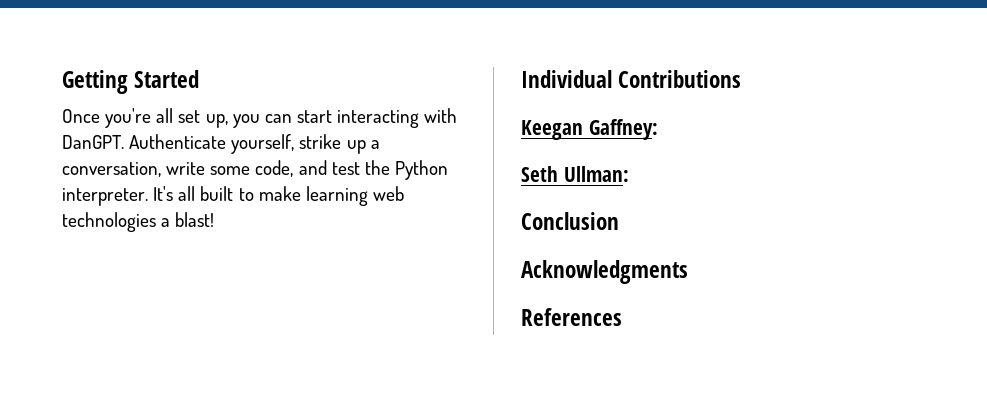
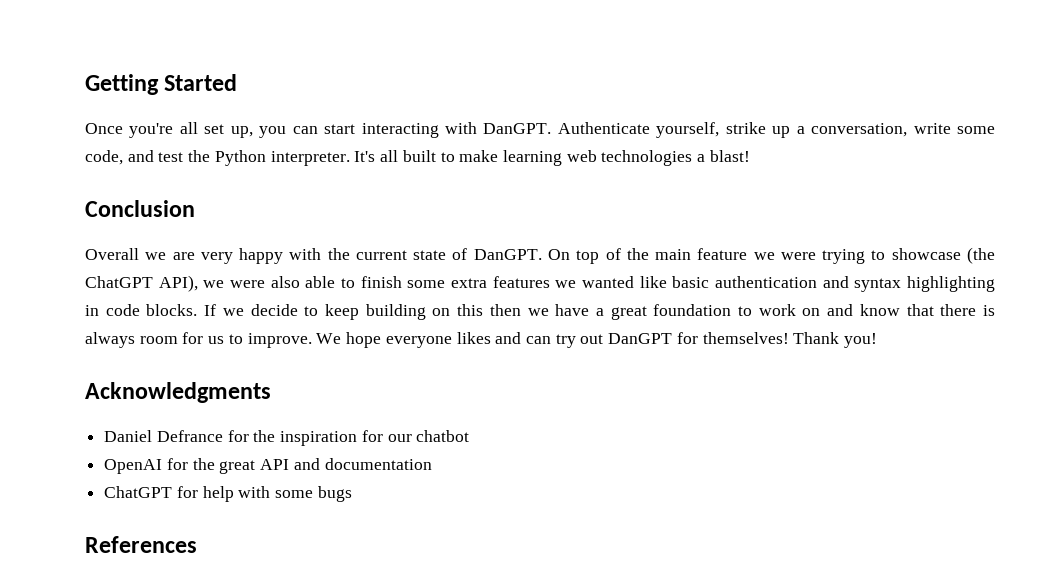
- Individual Contributions
- Keegan Gaffney:
- Seth Ullman:
  Conclusion
+ Overall we are very happy with the current state of DanGPT. On top of the main feature we were trying to showcase (the ChatGPT API), we were also able to finish some extra features we wanted like basic authentication and syntax highlighting in code blocks. If we decide to keep building on this then we have a great foundation to work on and know that there is always room for us to improve. We hope everyone likes and can try out DanGPT for themselves! Thank you!
  Acknowledgments
+ Daniel Defrance for the inspiration for our chatbot
+ OpenAI for the great API and documentation
+ ChatGPT for help with some bugs

